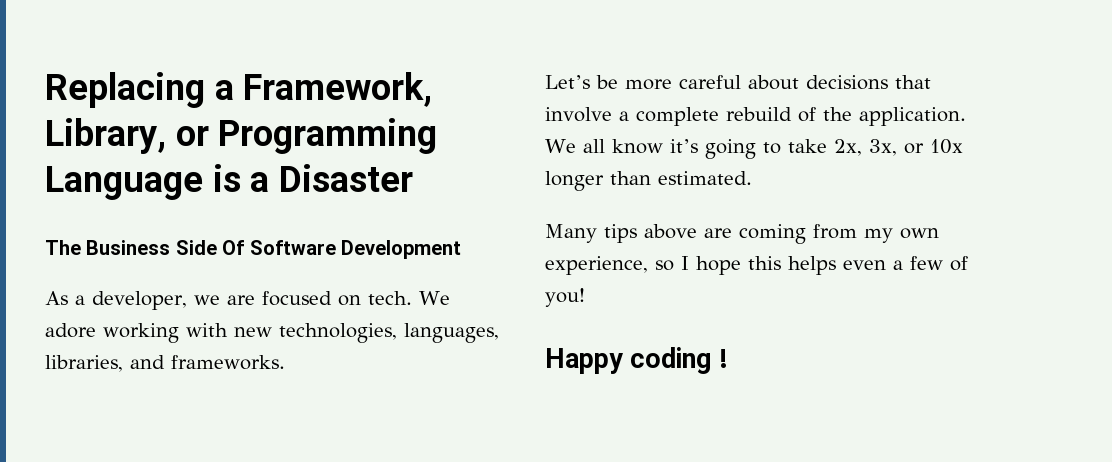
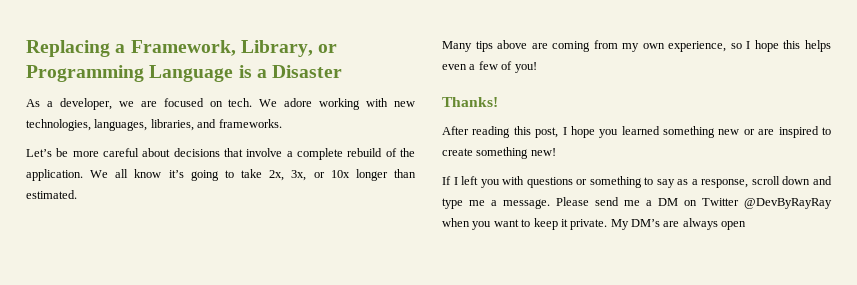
- The Business Side Of Software Development
- Happy coding !
+ Thanks!
+ After reading this post, I hope you learned something new or are inspired to create something new!
+ If I left you with questions or something to say as a response, scroll down and type me a message. Please send me a DM on Twitter @DevByRayRay when you want to keep it private. My DM’s are always open

